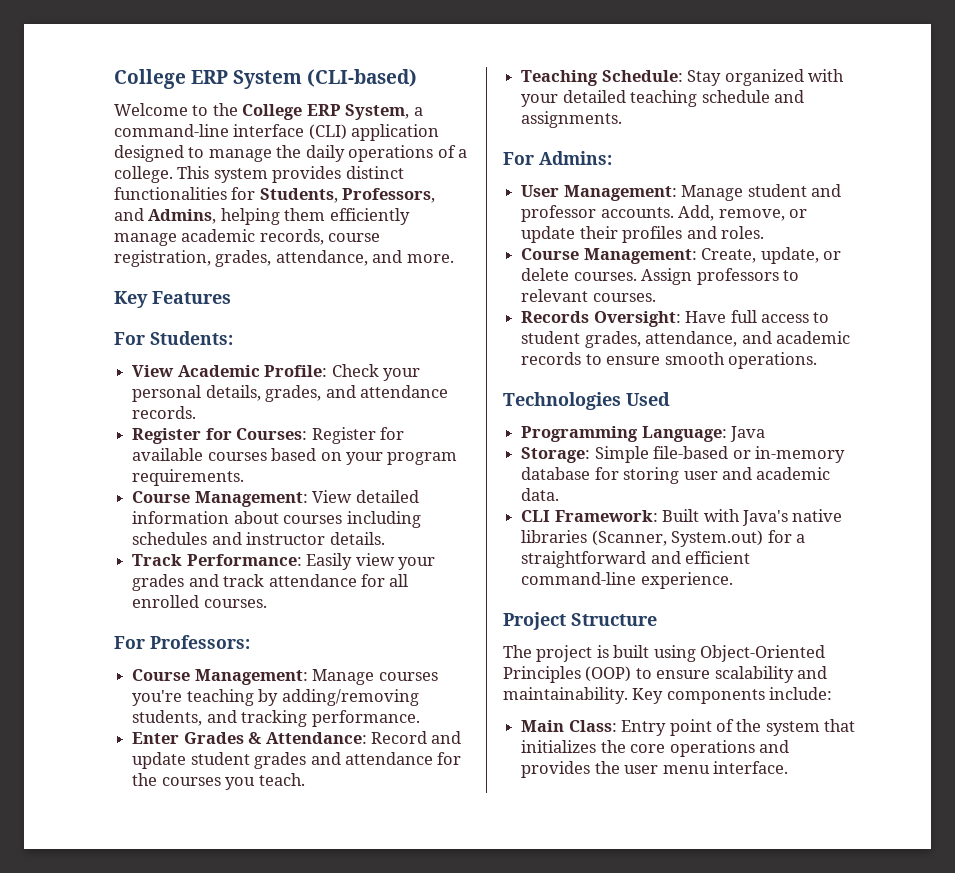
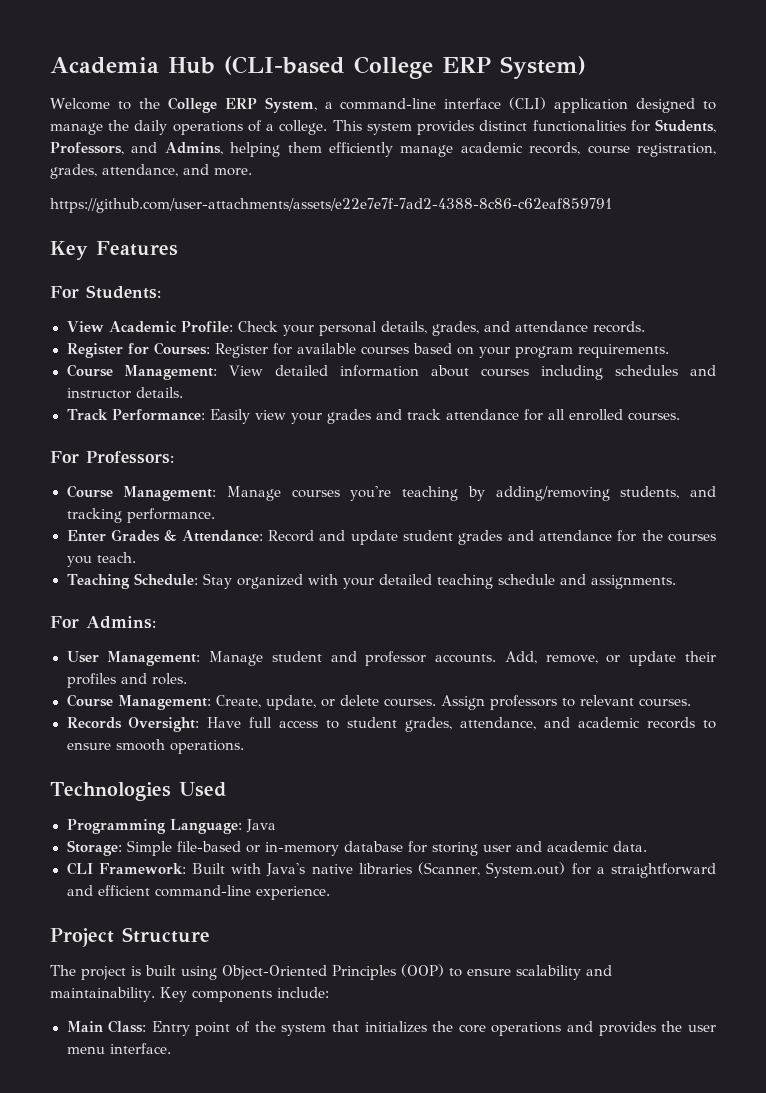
- College ERP System (CLI-based)
+ Academia Hub (CLI-based College ERP System)
+ https://github.com/user-attachments/assets/e22e7e7f-7ad2-4388-8c86-c62eaf859791

